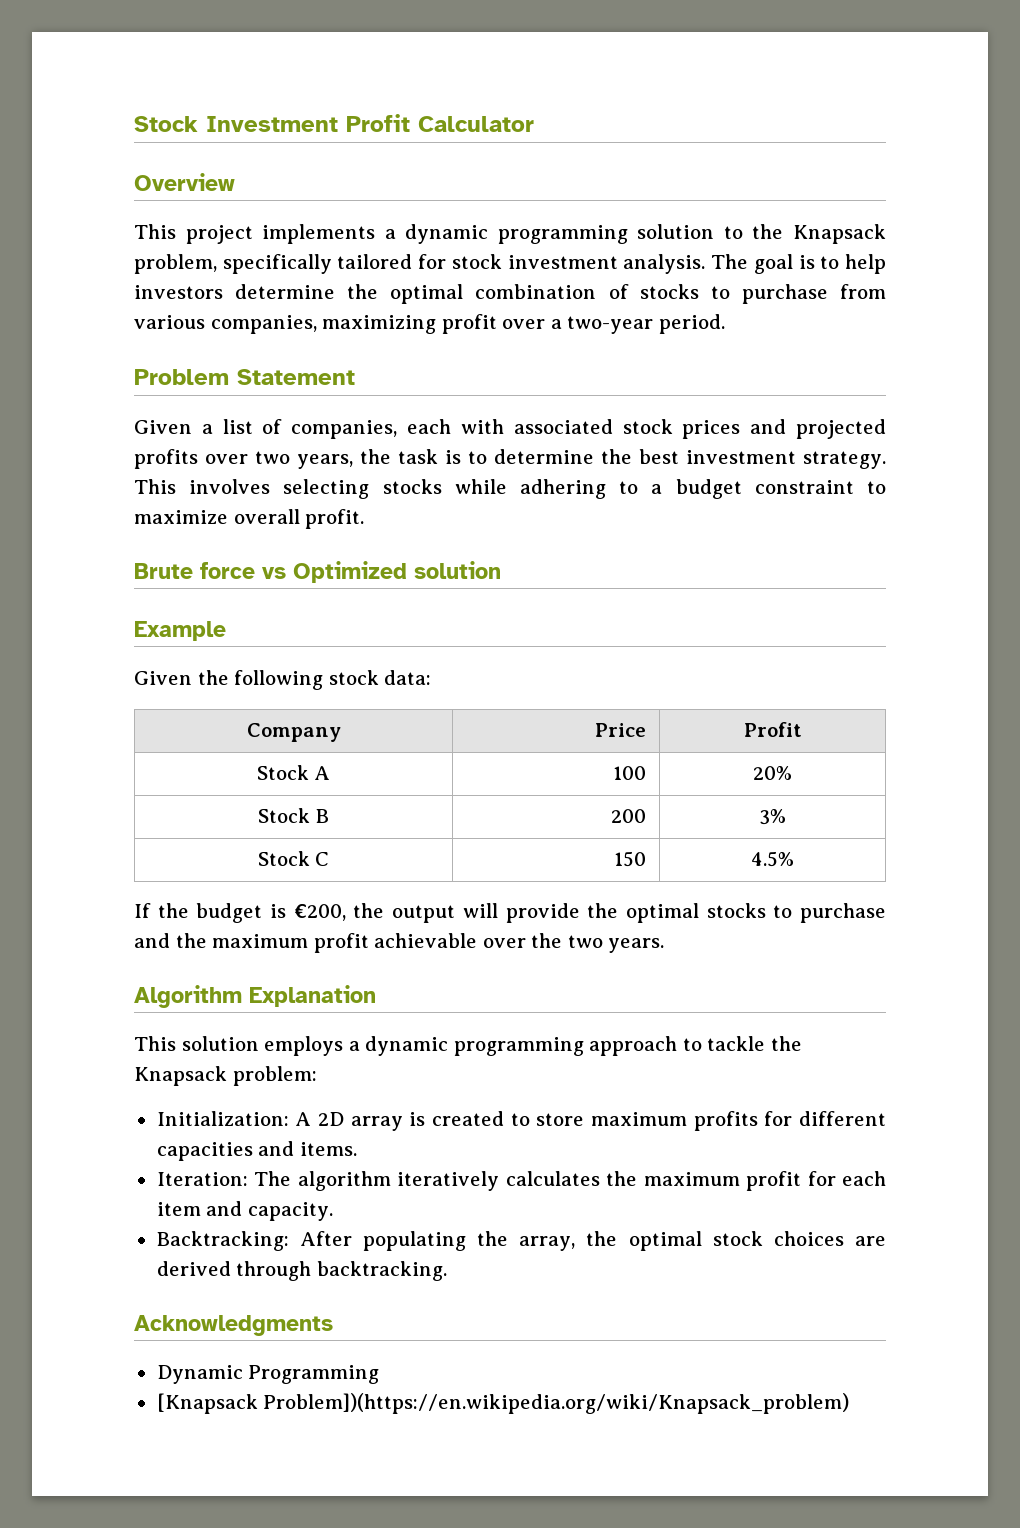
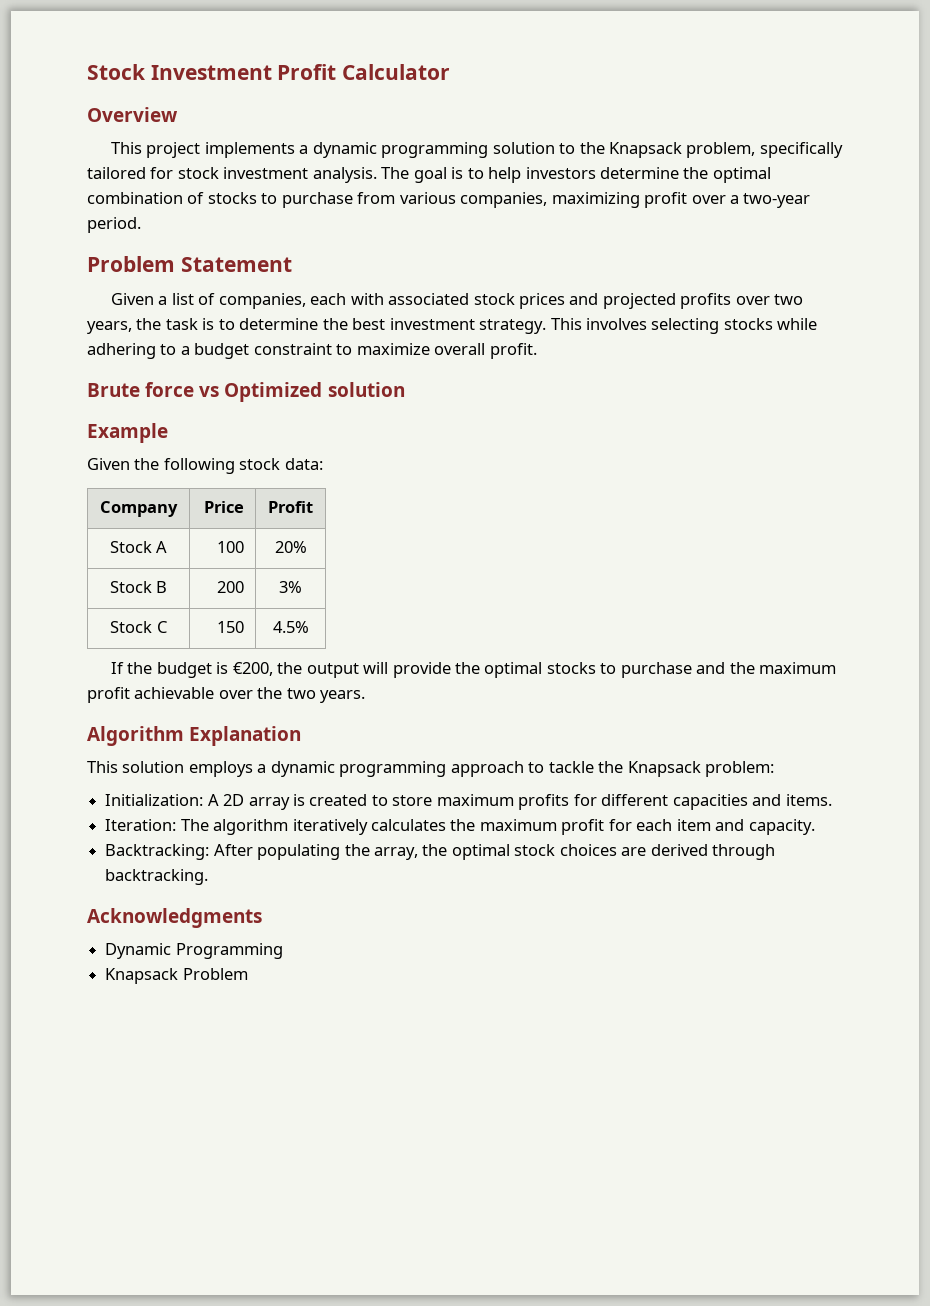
- [Knapsack Problem])(https://en.wikipedia.org/wiki/Knapsack_problem)
+ Knapsack Problem

